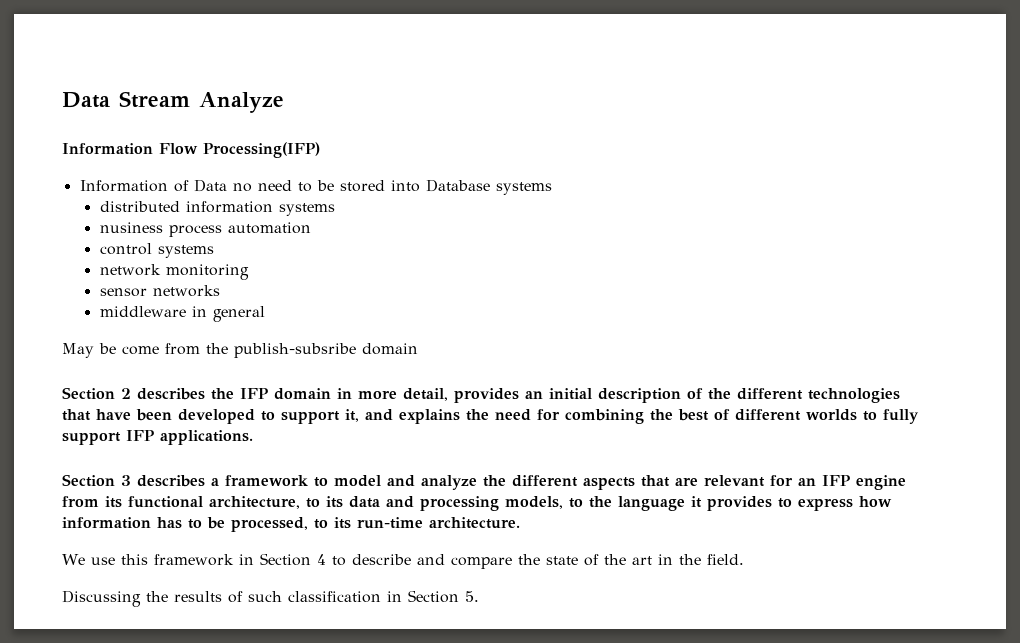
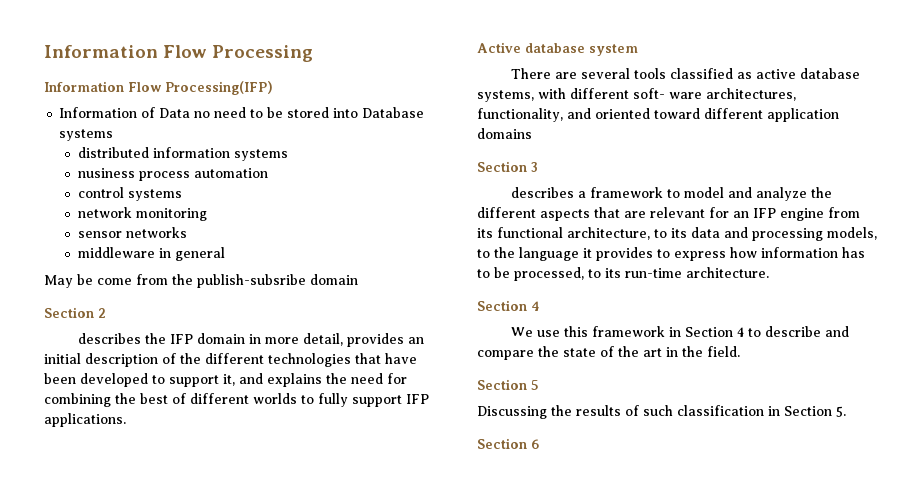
- Data Stream Analyze
+ Information Flow Processing
- Section 2 describes the IFP domain in more detail, provides an initial description of the different technologies that have been developed to support it, and explains the need for combining the best of different worlds to fully support IFP applications.
+ Section 2
+ describes the IFP domain in more detail, provides an initial description of the different technologies that have been developed to support it, and explains the need for combining the best of different worlds to fully support IFP applications.
+ Active database system
+ There are several tools classified as active database systems, with different soft- ware architectures, functionality, and oriented toward different application domains
- Section 3 describes a framework to model and analyze the different aspects that are relevant for an IFP engine from its functional architecture, to its data and processing models, to the language it provides to express how information has to be processed, to its run-time architecture.
+ Section 3
+ describes a framework to model and analyze the different aspects that are relevant for an IFP engine from its functional architecture, to its data and processing models, to the language it provides to express how information has to be processed, to its run-time architecture.
+ Section 4
+ Section 5
+ Section 6

